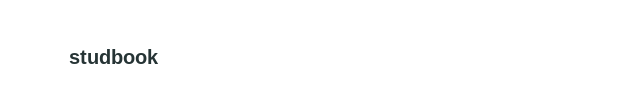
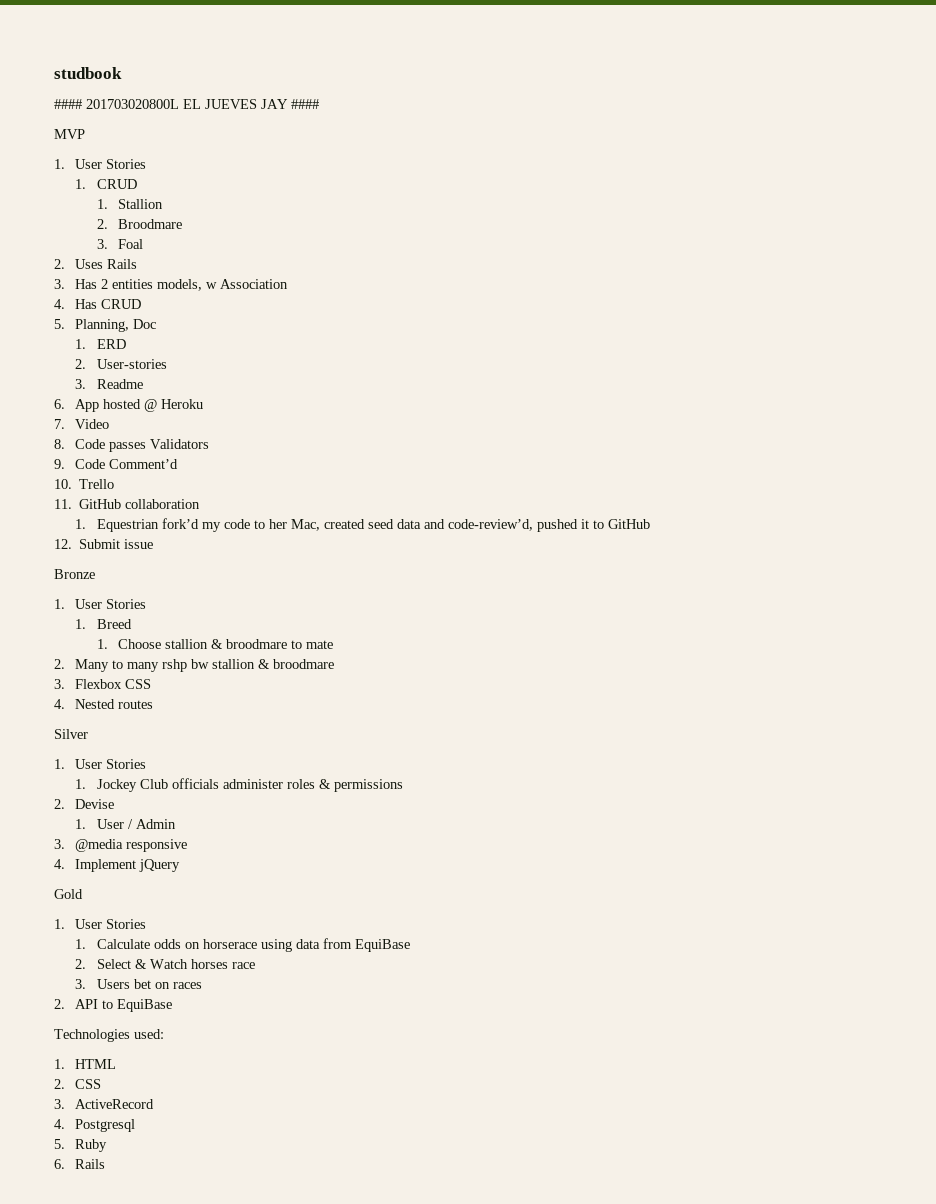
+ #### 201703020800L EL JUEVES JAY ####
+ MVP
+ 1. User Stories
+ 1. CRUD
+ 1. Stallion
+ 2. Broodmare
+ 3. Foal
+ 2. Uses Rails
+ 3. Has 2 entities models, w Association
+ 4. Has CRUD
+ 5. Planning, Doc
+ 1. ERD
+ 2. User-stories
+ 3. Readme
+ 6. App hosted @ Heroku
+ 7. Video
+ 8. Code passes Validators
+ 9. Code Comment’d
+ 10. Trello
+ 11. GitHub collaboration
+ 1. Equestrian fork’d my code to her Mac, created seed data and code-review’d, pushed it to GitHub
+ 12. Submit issue
+ Bronze
+ 1. User Stories
+ 1. Breed
+ 1. Choose stallion & broodmare to mate
+ 2. Many to many rshp bw stallion & broodmare
+ 3. Flexbox CSS
+ 4. Nested routes
+ Silver
+ 1. User Stories
+ 1. Jockey Club officials administer roles & permissions
+ 2. Devise
+ 1. User / Admin
+ 3. @media responsive
+ 4. Implement jQuery
+ Gold
+ 1. User Stories
+ 1. Calculate odds on horserace using data from EquiBase
+ 2. Select & Watch horses race
+ 3. Users bet on races
+ 2. API to EquiBase
+ Technologies used:
+ 1. HTML
+ 2. CSS
+ 3. ActiveRecord
+ 4. Postgresql
+ 5. Ruby
+ 6. Rails

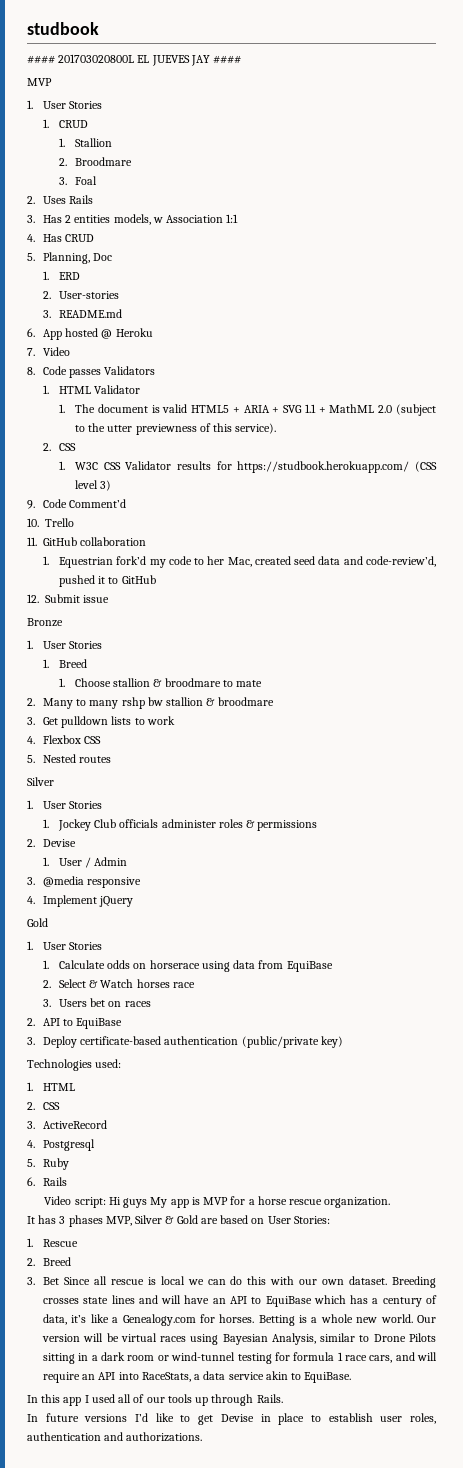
- 3. Has 2 entities models, w Association
+ 3. Has 2 entities models, w Association 1:1
- 3. Readme
+ 3. README.md
+ 1. HTML Validator
+ 1. The document is valid HTML5 + ARIA + SVG 1.1 + MathML 2.0 (subject to the utter previewness of this service).
+ 2. CSS
+ 1. W3C CSS Validator results for https://studbook.herokuapp.com/ (CSS level 3)
- 3. Flexbox CSS
+ 3. Get pulldown lists to work
+ 4. Flexbox CSS
- 4. Nested routes
+ 5. Nested routes
+ 3. Deploy certificate-based authentication (public/private key)
+ Video script: Hi guys My app is MVP for a horse rescue organization.
+ It has 3 phases MVP, Silver & Gold are based on User Stories:
+ 1. Rescue
+ 2. Breed
+ 3. Bet Since all rescue is local we can do this with our own dataset. Breeding crosses state lines and will have an API to EquiBase which has a century of data, it’s like a Genealogy.com for horses. Betting is a whole new world. Our version will be virtual races using Bayesian Analysis, similar to Drone Pilots sitting in a dark room or wind-tunnel testing for formula 1 race cars, and will require an API into RaceStats, a data service akin to EquiBase.
+ In this app I used all of our tools up through Rails.
+ In future versions I’d like to get Devise in place to establish user roles, authentication and authorizations.

